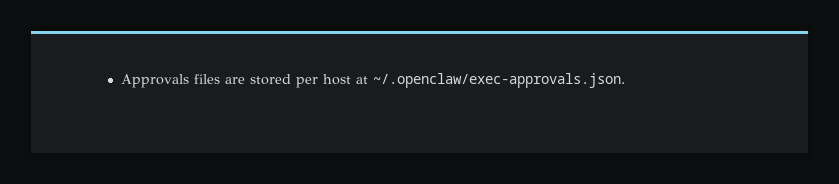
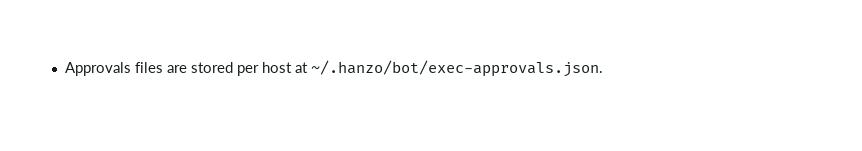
- Approvals files are stored per host at ~/.openclaw/exec-approvals.json.
+ Approvals files are stored per host at ~/.hanzo/bot/exec-approvals.json.

